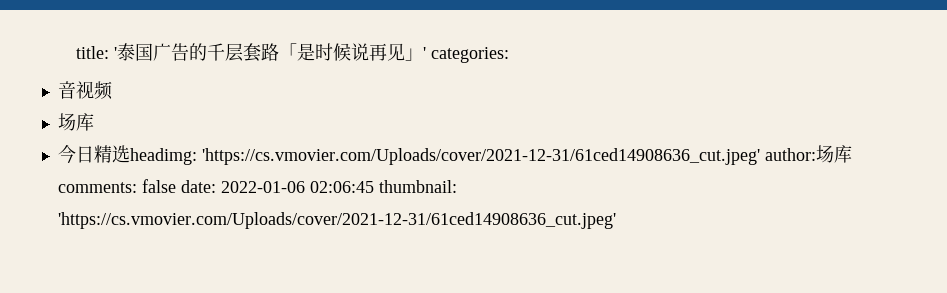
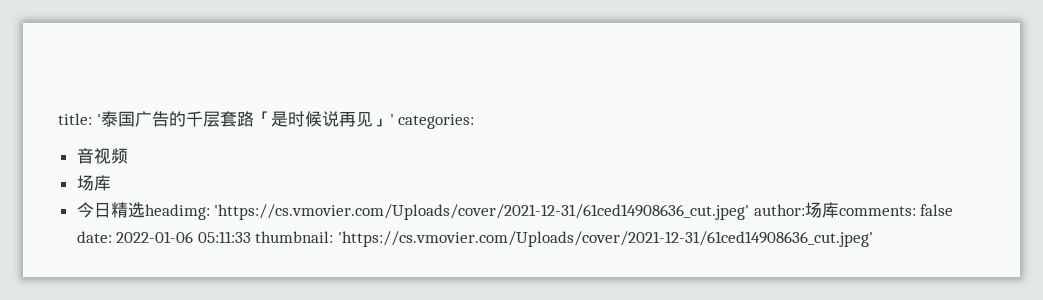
- 今日精选headimg: 'https://cs.vmovier.com/Uploads/cover/2021-12-31/61ced14908636_cut.jpeg' author:场库comments: false date: 2022-01-06 02:06:45 thumbnail: 'https://cs.vmovier.com/Uploads/cover/2021-12-31/61ced14908636_cut.jpeg'
+ 今日精选headimg: 'https://cs.vmovier.com/Uploads/cover/2021-12-31/61ced14908636_cut.jpeg' author:场库comments: false date: 2022-01-06 05:11:33 thumbnail: 'https://cs.vmovier.com/Uploads/cover/2021-12-31/61ced14908636_cut.jpeg'

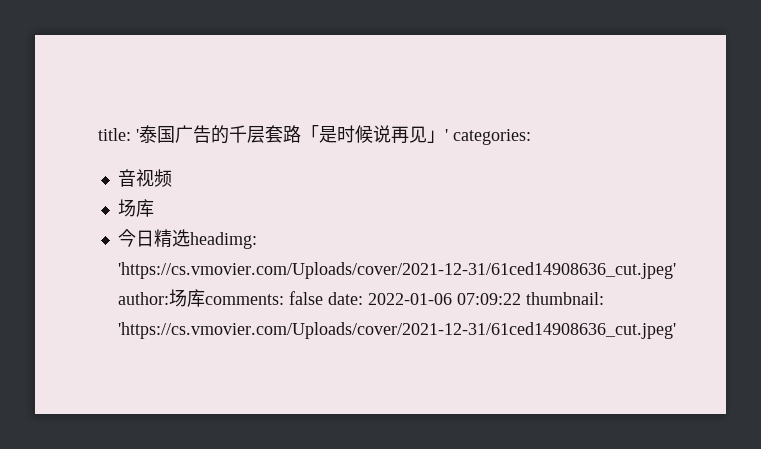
- 今日精选headimg: 'https://cs.vmovier.com/Uploads/cover/2021-12-31/61ced14908636_cut.jpeg' author:场库comments: false date: 2022-01-06 05:11:33 thumbnail: 'https://cs.vmovier.com/Uploads/cover/2021-12-31/61ced14908636_cut.jpeg'
+ 今日精选headimg: 'https://cs.vmovier.com/Uploads/cover/2021-12-31/61ced14908636_cut.jpeg' author:场库comments: false date: 2022-01-06 07:09:22 thumbnail: 'https://cs.vmovier.com/Uploads/cover/2021-12-31/61ced14908636_cut.jpeg'

